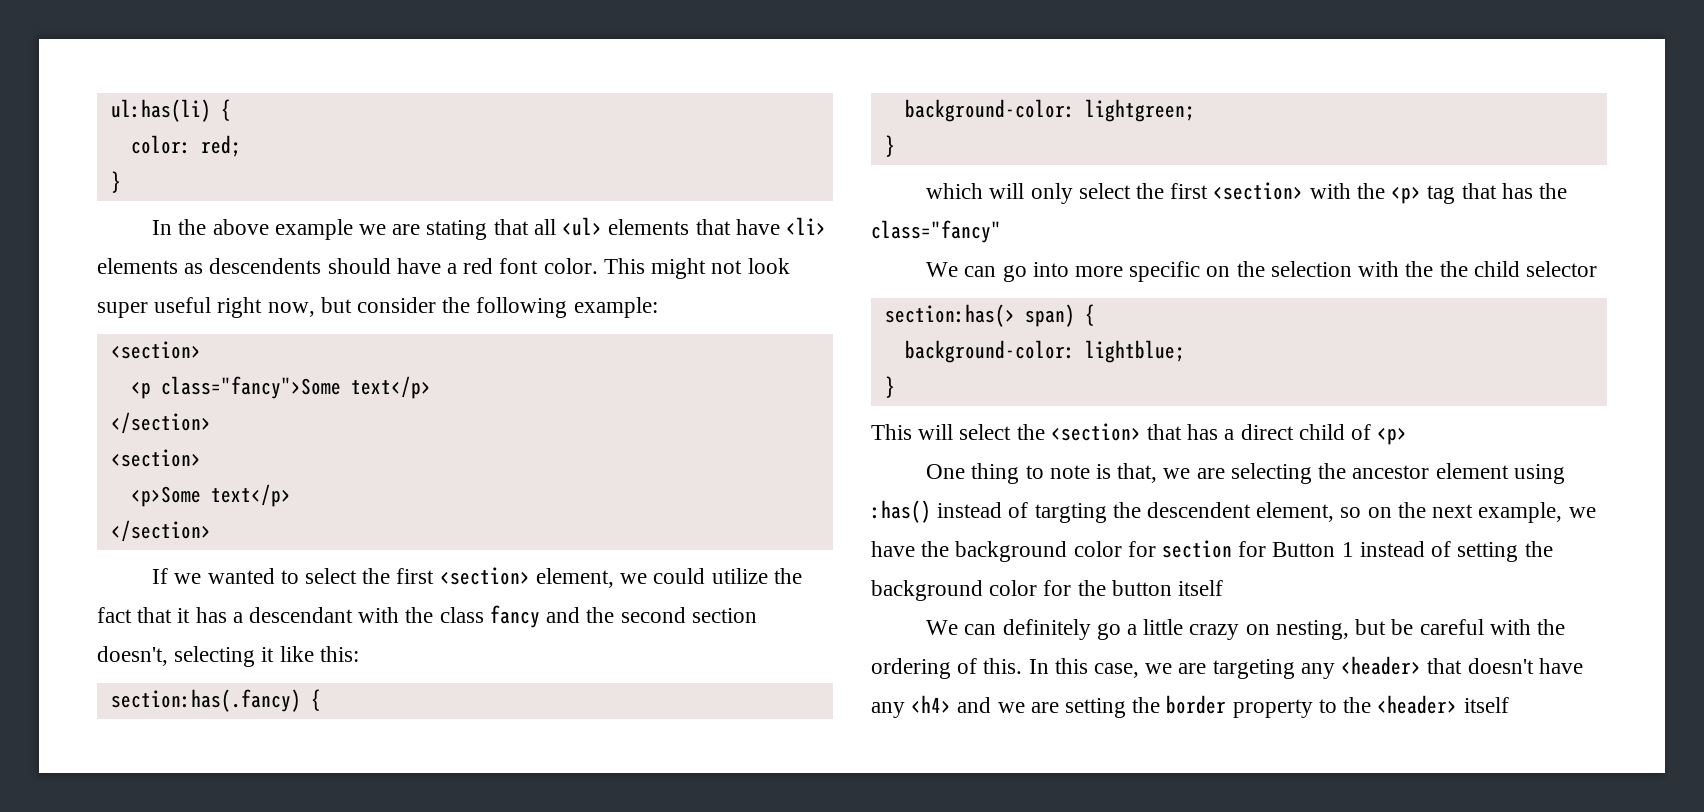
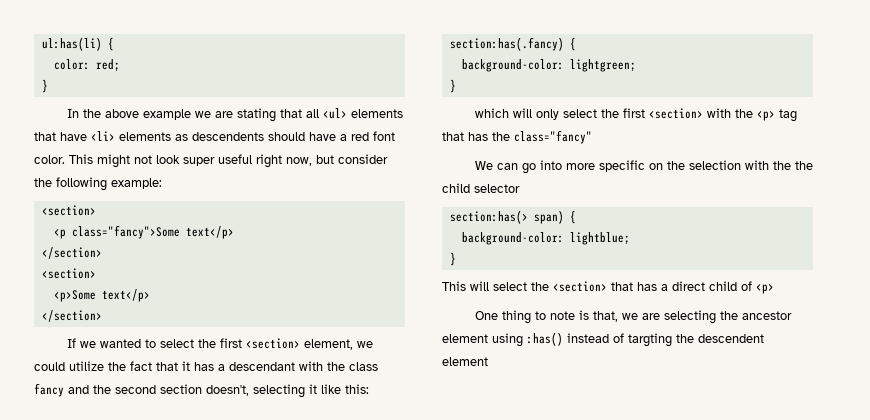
- One thing to note is that, we are selecting the ancestor element using :has() instead of targting the descendent element, so on the next example, we have the background color for section for Button 1 instead of setting the background color for the button itself
- We can definitely go a little crazy on nesting, but be careful with the ordering of this. In this case, we are targeting any <header> that doesn't have any <h4> and we are setting the border property to the <header> itself
+ One thing to note is that, we are selecting the ancestor element using :has() instead of targting the descendent element

